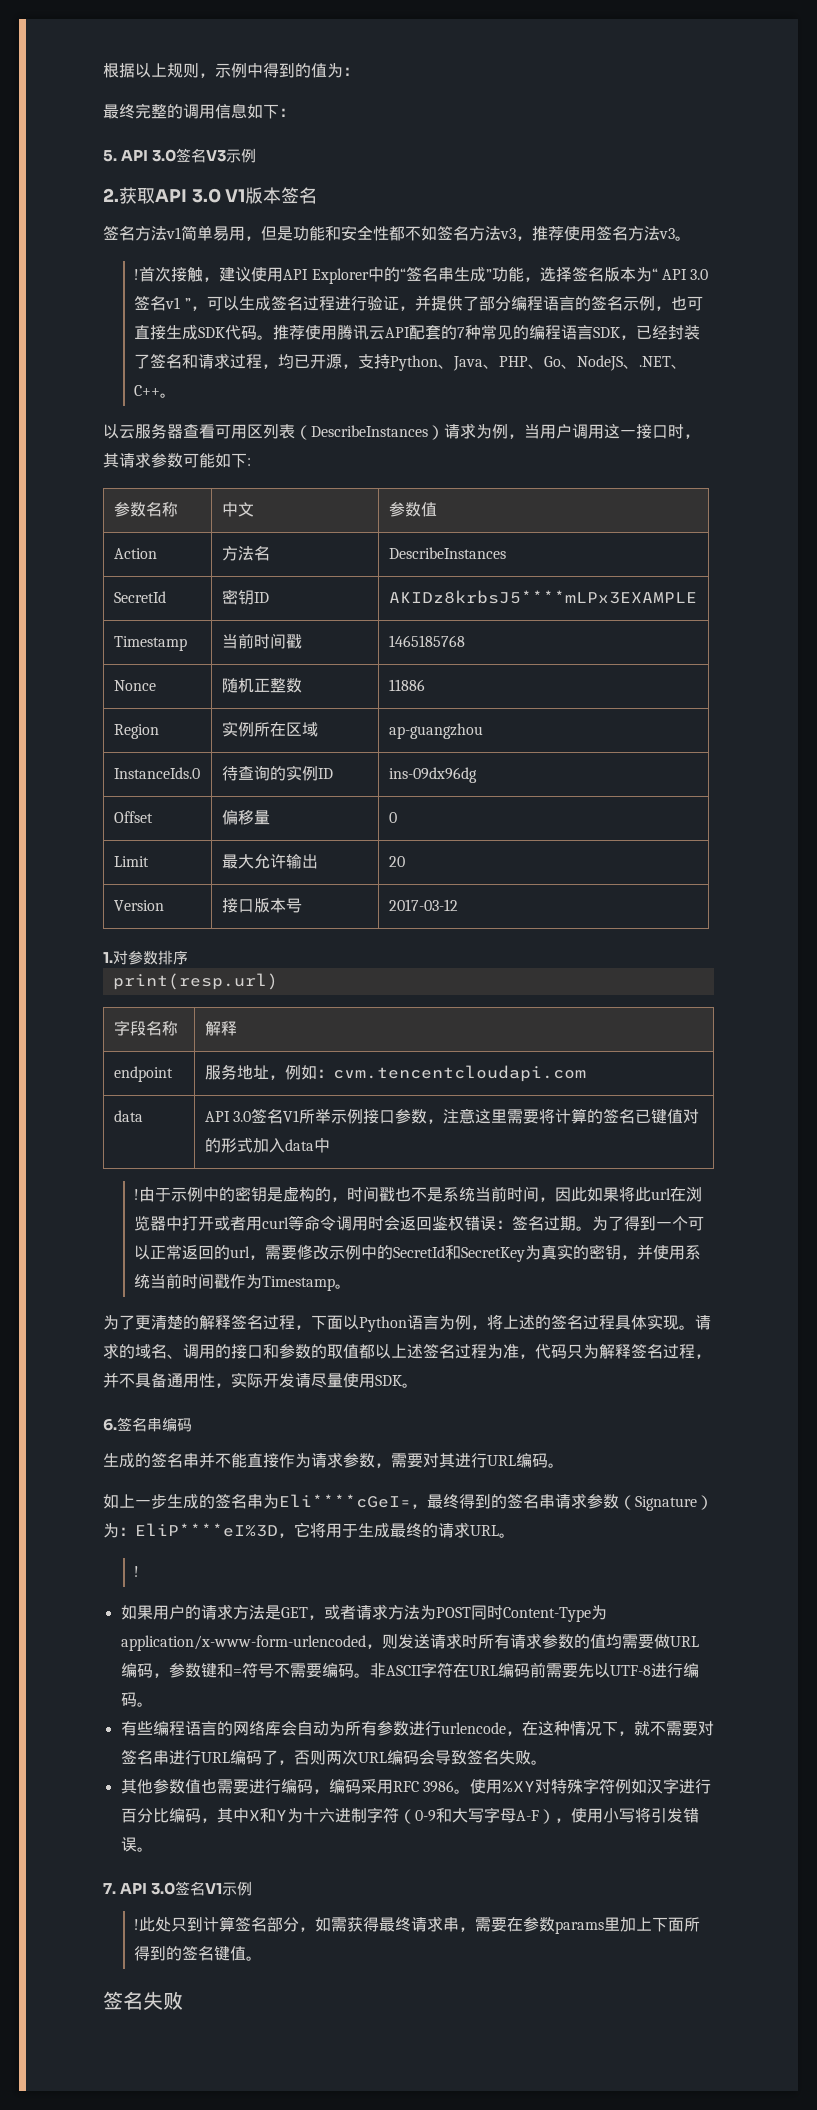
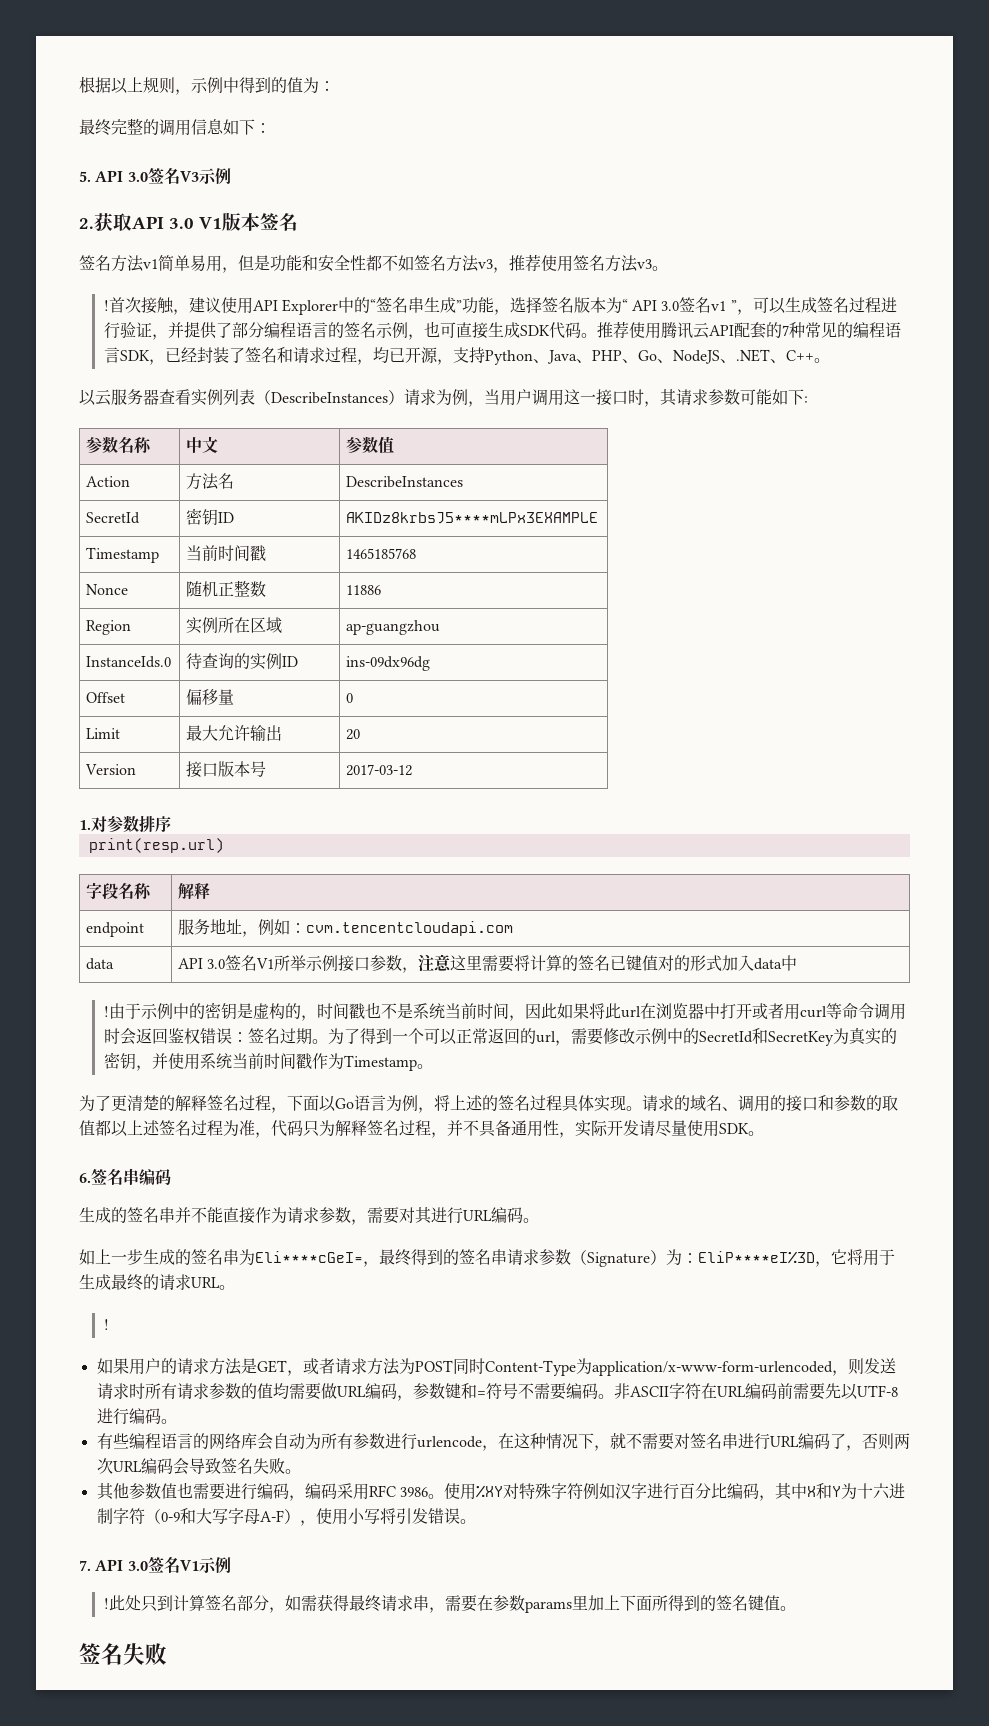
- 以云服务器查看可用区列表（DescribeInstances）请求为例，当用户调用这一接口时，其请求参数可能如下:
+ 以云服务器查看实例列表（DescribeInstances）请求为例，当用户调用这一接口时，其请求参数可能如下:
- 为了更清楚的解释签名过程，下面以Python语言为例，将上述的签名过程具体实现。
+ 为了更清楚的解释签名过程，下面以Go语言为例，将上述的签名过程具体实现。

